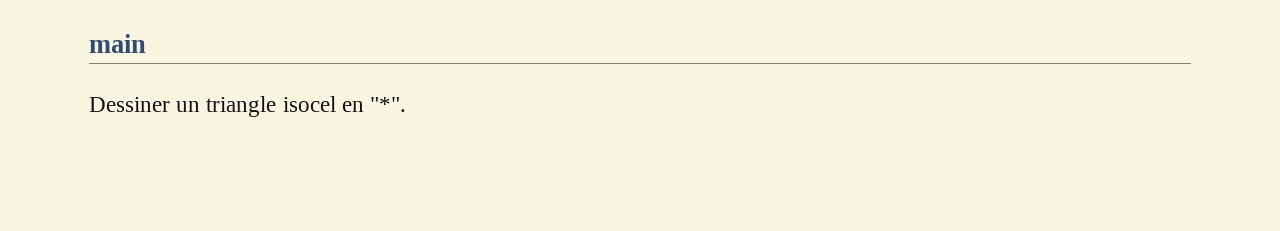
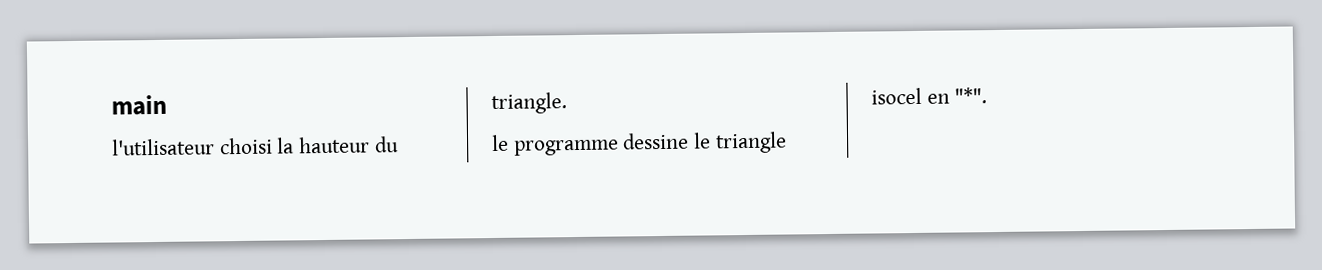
- Dessiner un triangle isocel en "*".
+ l'utilisateur choisi la hauteur du triangle.
+ le programme dessine le triangle isocel en "*".

